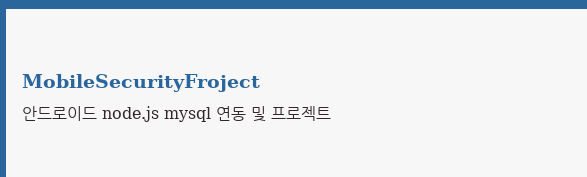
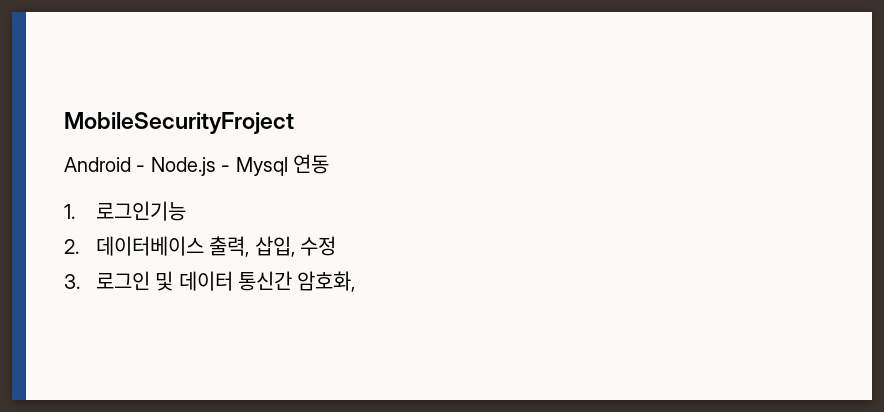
- 안드로이드 node.js mysql 연동 및 프로젝트
+ Android - Node.js - Mysql 연동
+ 1. 로그인기능
+ 2. 데이터베이스 출력, 삽입, 수정
+ 3. 로그인 및 데이터 통신간 암호화,

